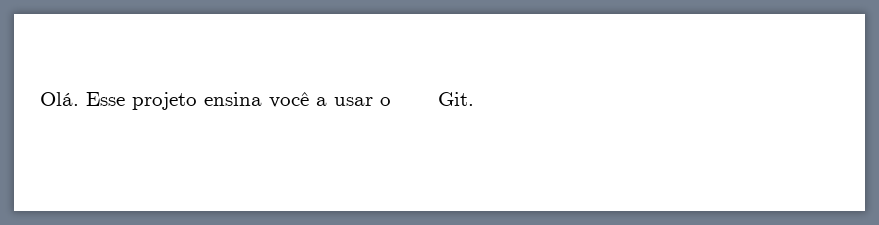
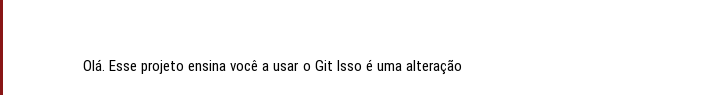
- Olá. Esse projeto ensina você a usar o Git.
+ Olá. Esse projeto ensina você a usar o Git Isso é uma alteração

